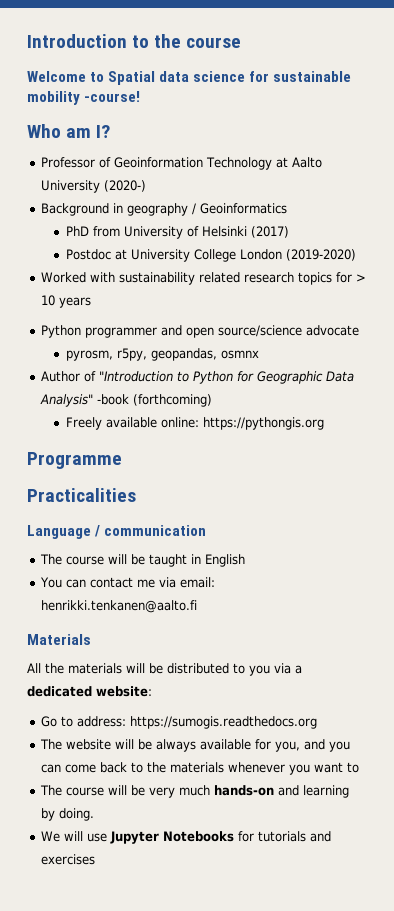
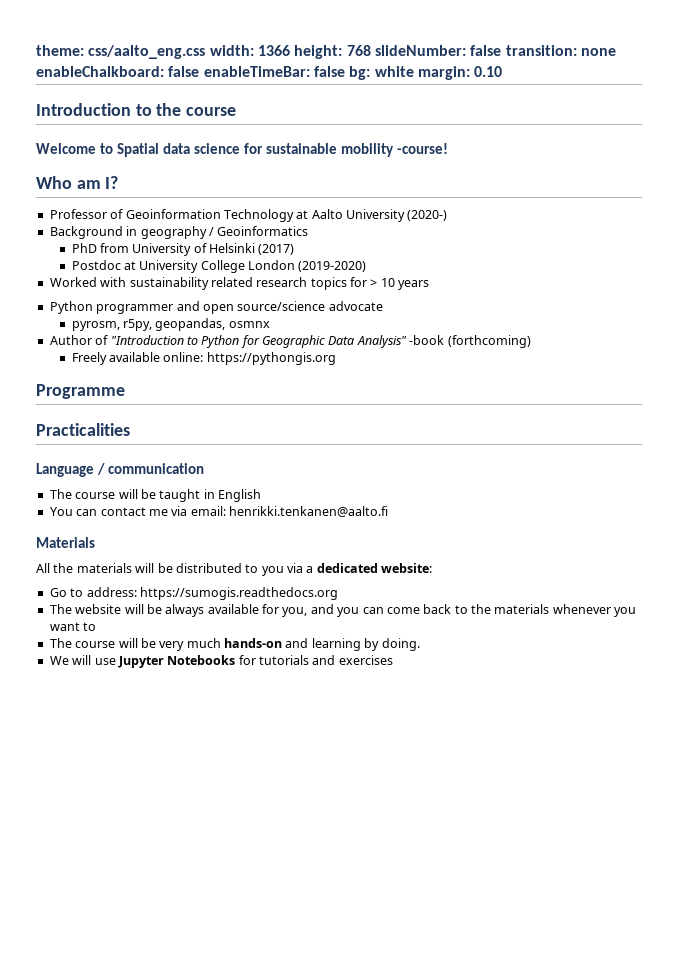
+ theme: css/aalto_eng.css width: 1366 height: 768 slideNumber: false transition: none enableChalkboard: false enableTimeBar: false bg: white margin: 0.10

